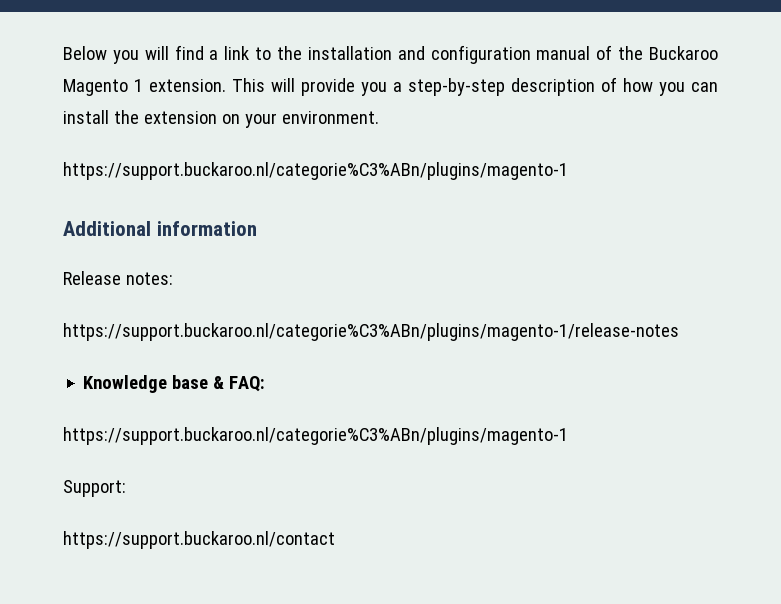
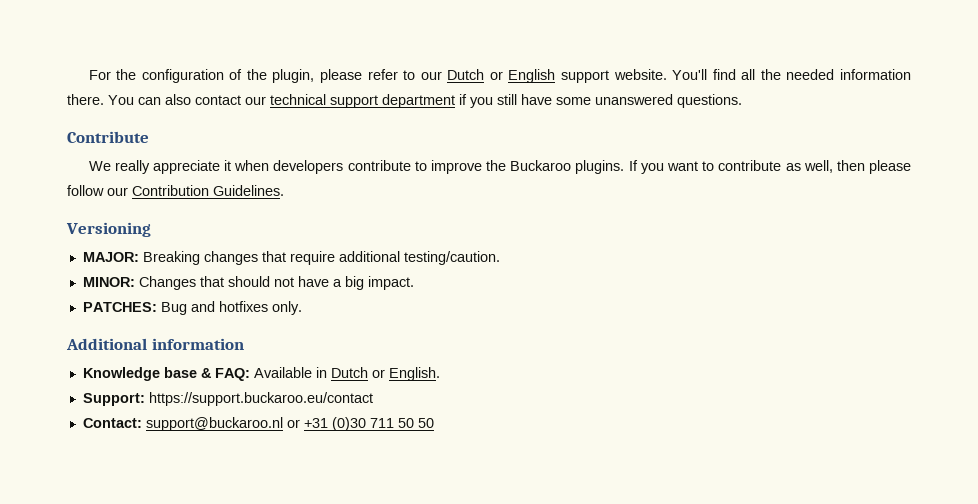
- Below you will find a link to the installation and configuration manual of the Buckaroo Magento 1 extension. This will provide you a step-by-step description of how you can install the extension on your environment.
- https://support.buckaroo.nl/categorie%C3%ABn/plugins/magento-1
+ For the configuration of the plugin, please refer to our Dutch or English support website. You'll find all the needed information there. You can also contact our technical support department if you still have some unanswered questions.
+ Contribute
+ We really appreciate it when developers contribute to improve the Buckaroo plugins. If you want to contribute as well, then please follow our Contribution Guidelines.
+ Versioning
+ MAJOR: Breaking changes that require additional testing/caution.
+ MINOR: Changes that should not have a big impact.
+ PATCHES: Bug and hotfixes only.
- Release notes:
- https://support.buckaroo.nl/categorie%C3%ABn/plugins/magento-1/release-notes
- Knowledge base & FAQ:
- https://support.buckaroo.nl/categorie%C3%ABn/plugins/magento-1
- Support:
- https://support.buckaroo.nl/contact
+ Knowledge base & FAQ: Available in Dutch or English.
+ Support: https://support.buckaroo.eu/contact
+ Contact: support@buckaroo.nl or +31 (0)30 711 50 50

